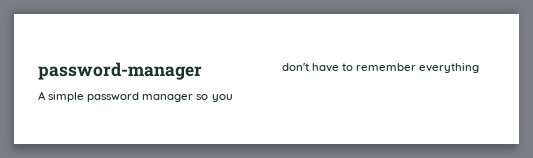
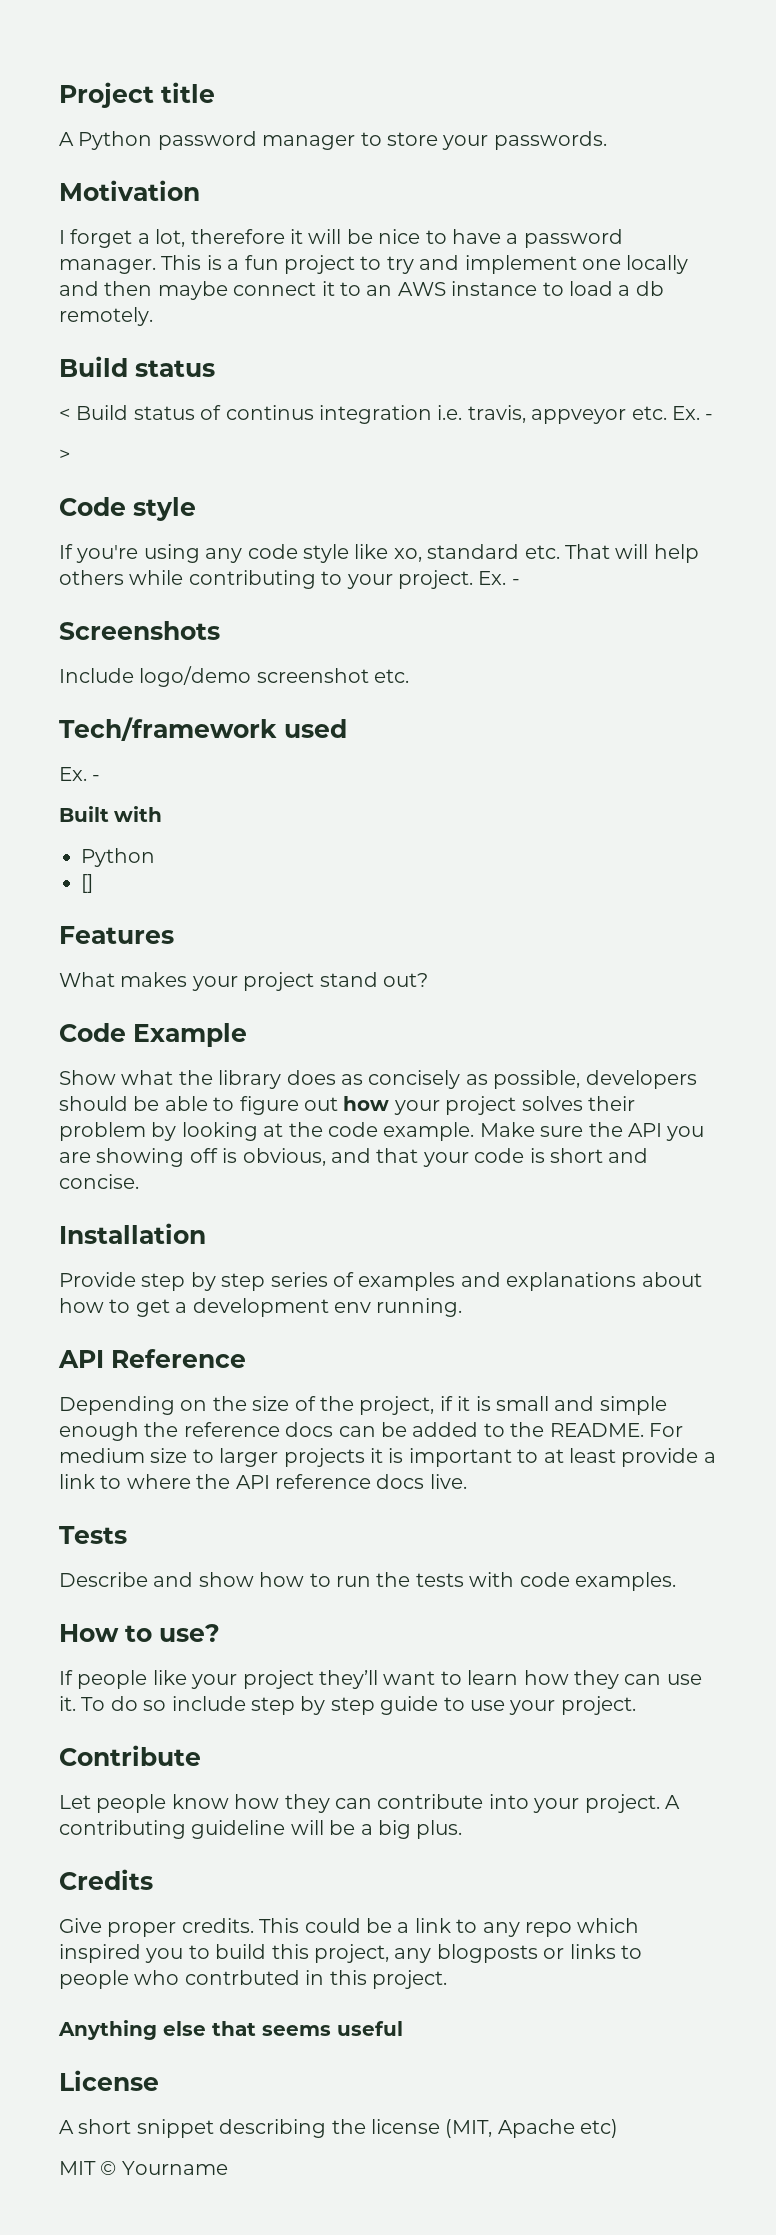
- password-manager
- A simple password manager so you don't have to remember everything
+ Project title
+ A Python password manager to store your passwords.
+ Motivation
+ I forget a lot, therefore it will be nice to have a password manager. This is a fun project to try and implement one locally and then maybe connect it to an AWS instance to load a db remotely.
+ Build status
+ < Build status of continus integration i.e. travis, appveyor etc. Ex. -
+ >
+ Code style
+ If you're using any code style like xo, standard etc. That will help others while contributing to your project. Ex. -
+ Screenshots
+ Include logo/demo screenshot etc.
+ Tech/framework used
+ Ex. -
+ Built with
+ Python
+ []
+ Features
+ What makes your project stand out?
+ Code Example
+ Show what the library does as concisely as possible, developers should be able to figure out how your project solves their problem by looking at the code example. Make sure the API you are showing off is obvious, and that your code is short and concise.
+ Installation
+ Provide step by step series of examples and explanations about how to get a development env running.
+ API Reference
+ Depending on the size of the project, if it is small and simple enough the reference docs can be added to the README. For medium size to larger projects it is important to at least provide a link to where the API reference docs live.
+ Tests
+ Describe and show how to run the tests with code examples.
+ How to use?
+ If people like your project they’ll want to learn how they can use it. To do so include step by step guide to use your project.
+ Contribute
+ Let people know how they can contribute into your project. A contributing guideline will be a big plus.
+ Credits
+ Give proper credits. This could be a link to any repo which inspired you to build this project, any blogposts or links to people who contrbuted in this project.
+ Anything else that seems useful
+ License
+ A short snippet describing the license (MIT, Apache etc)
+ MIT © Yourname

